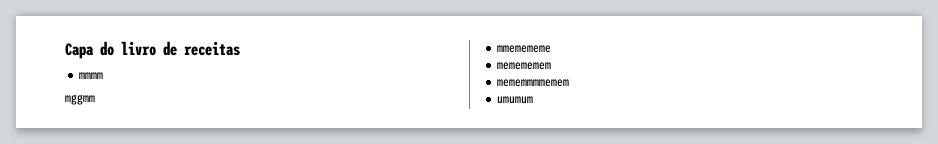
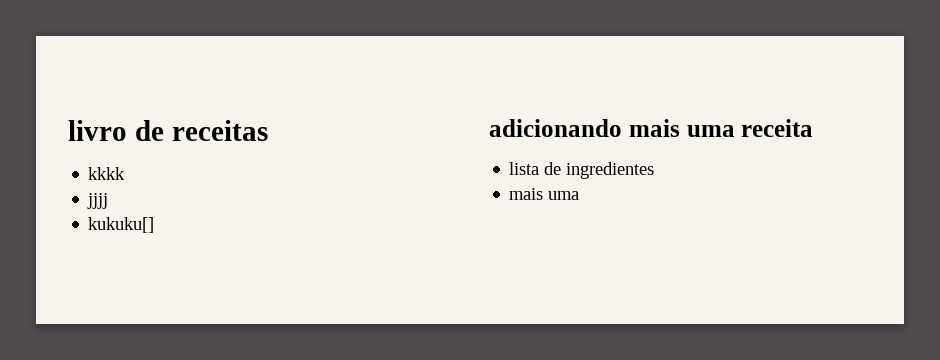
- Capa do livro de receitas
+ livro de receitas
- mmmm
- mggmm
- mmemememe
- memememem
- mememmmmemem
- umumum
+ kkkk
+ jjjj
+ kukuku[]
+ adicionando mais uma receita
+ lista de ingredientes
+ mais uma

